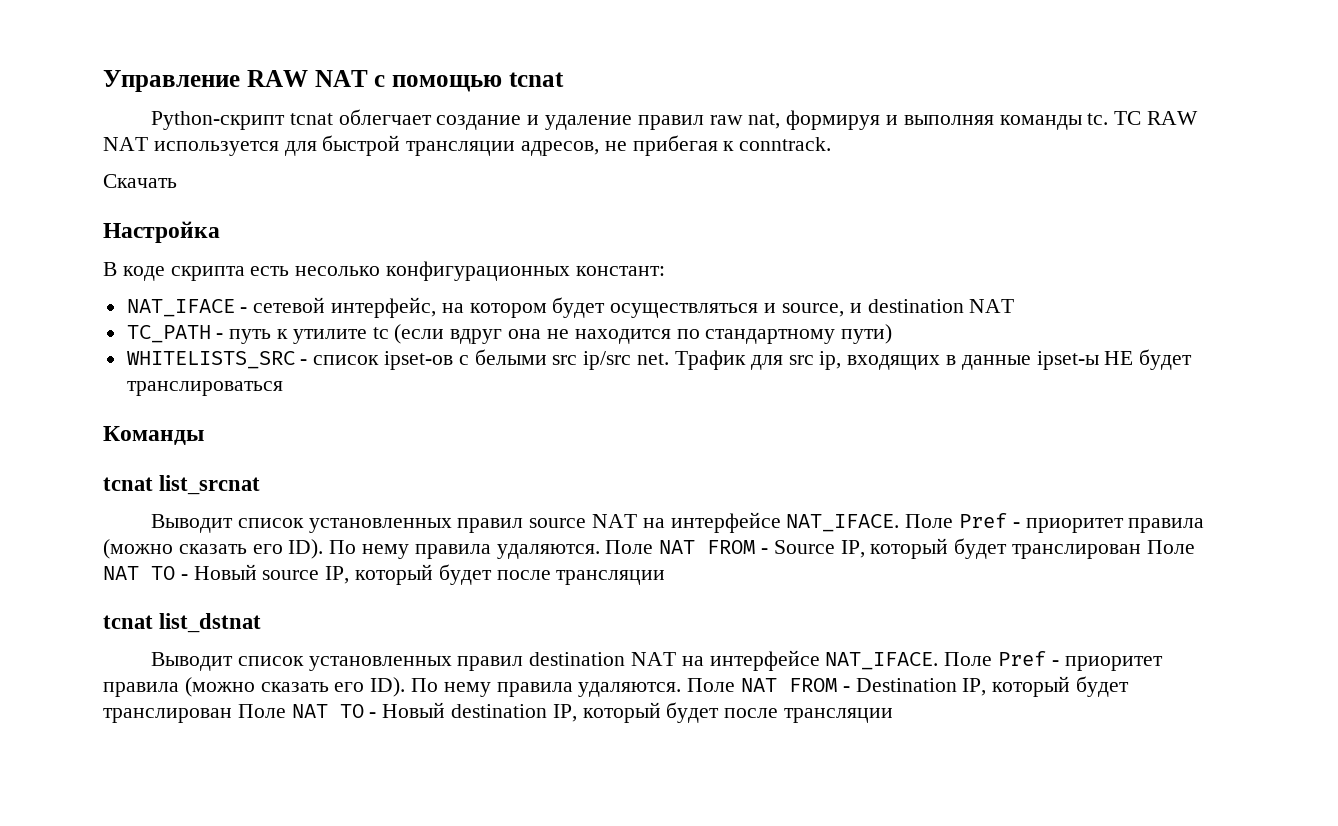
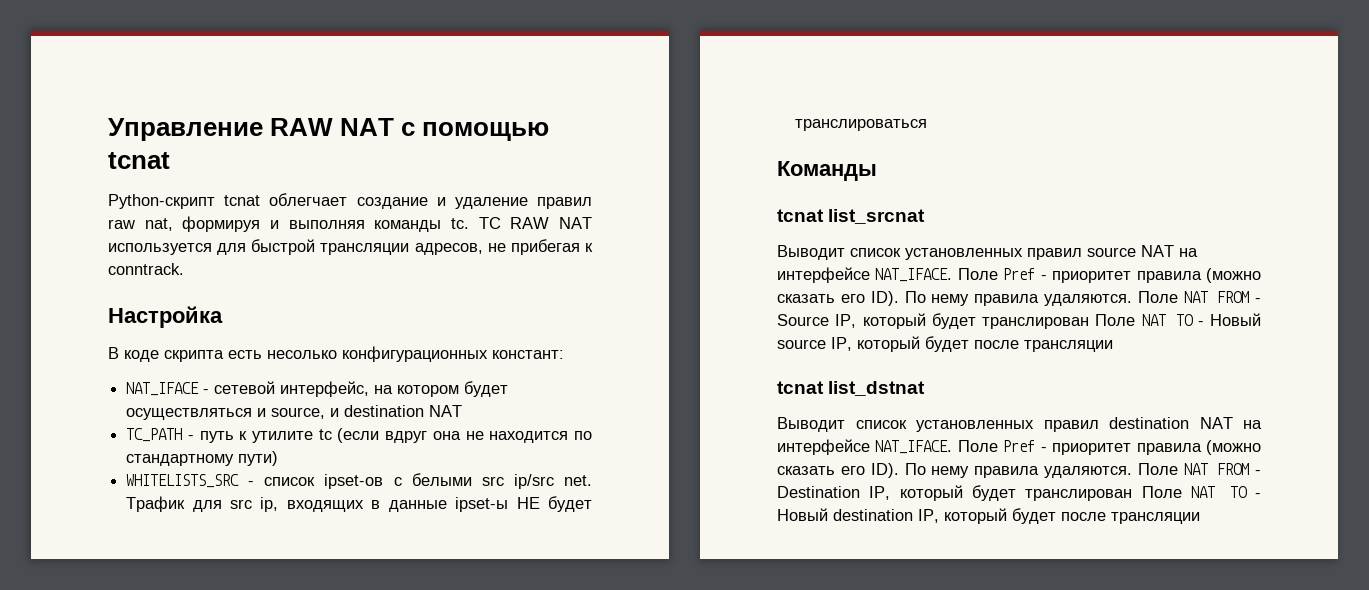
- Скачать

